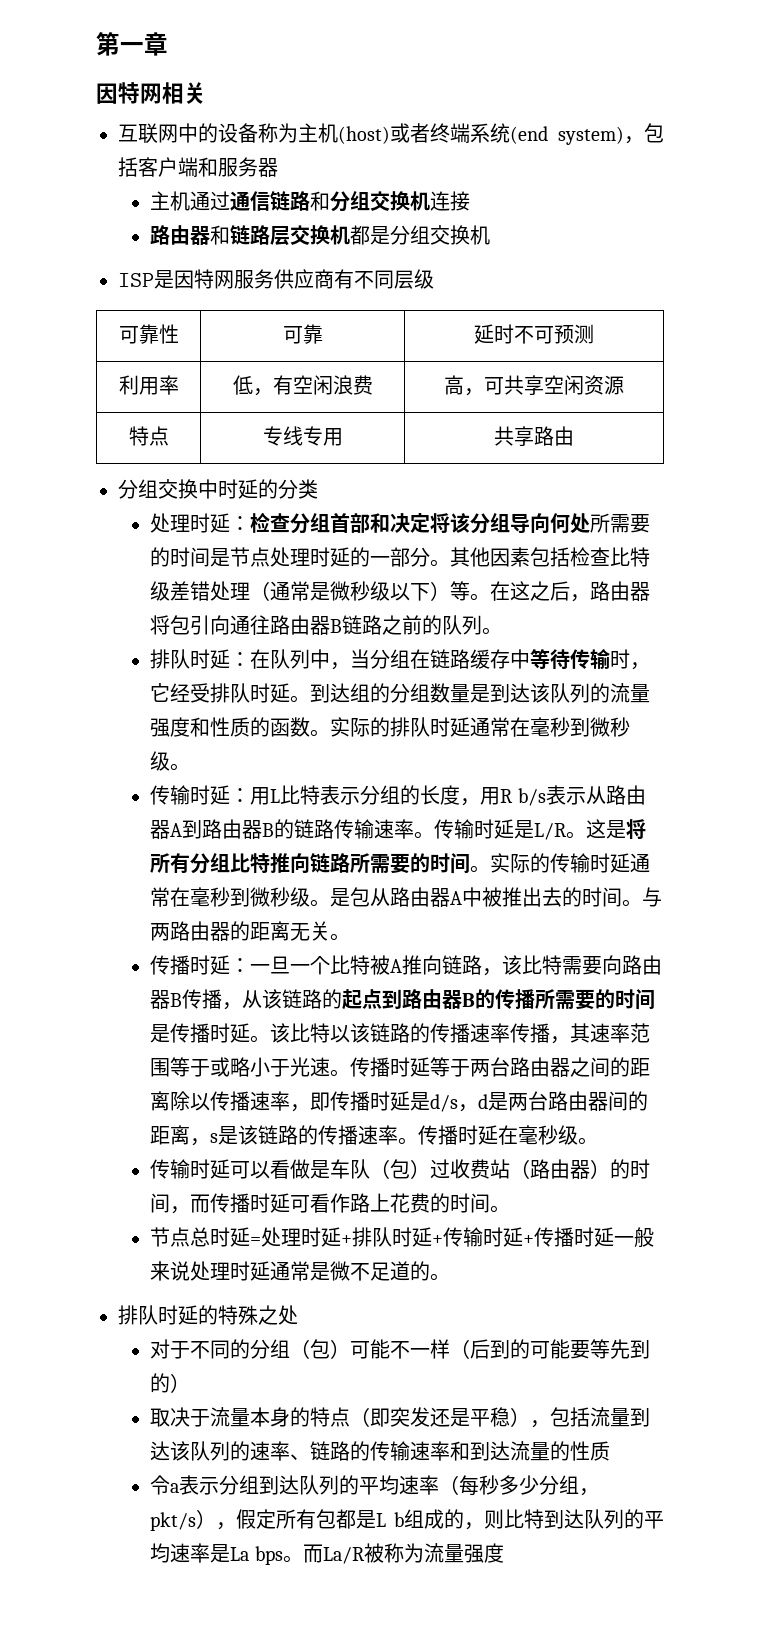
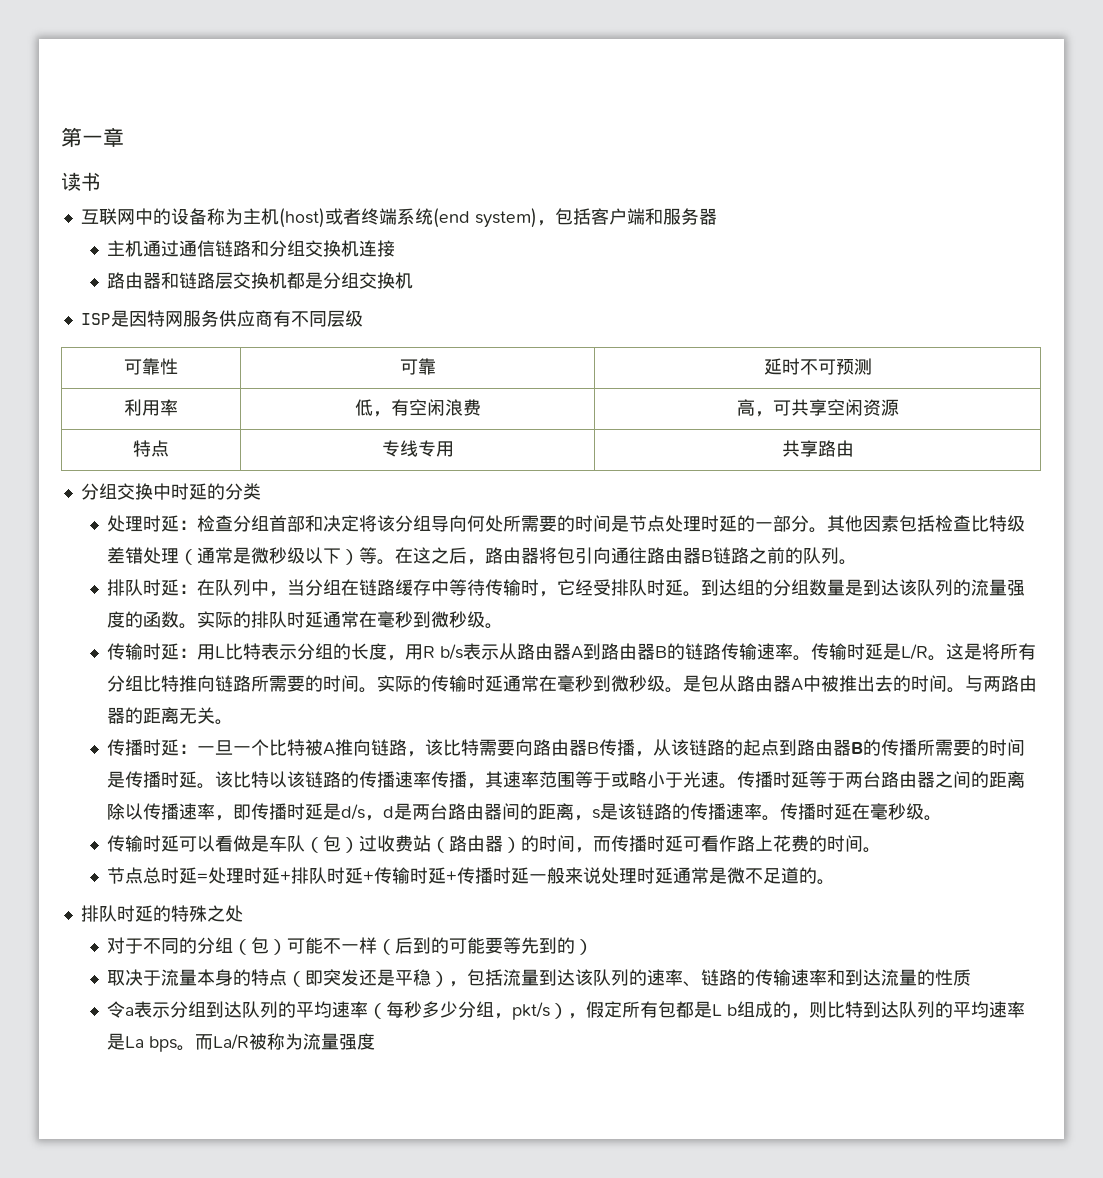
- 因特网相关
+ 读书
- 到达组的分组数量是到达该队列的流量强度和性质的函数。
+ 到达组的分组数量是到达该队列的流量强度的函数。

